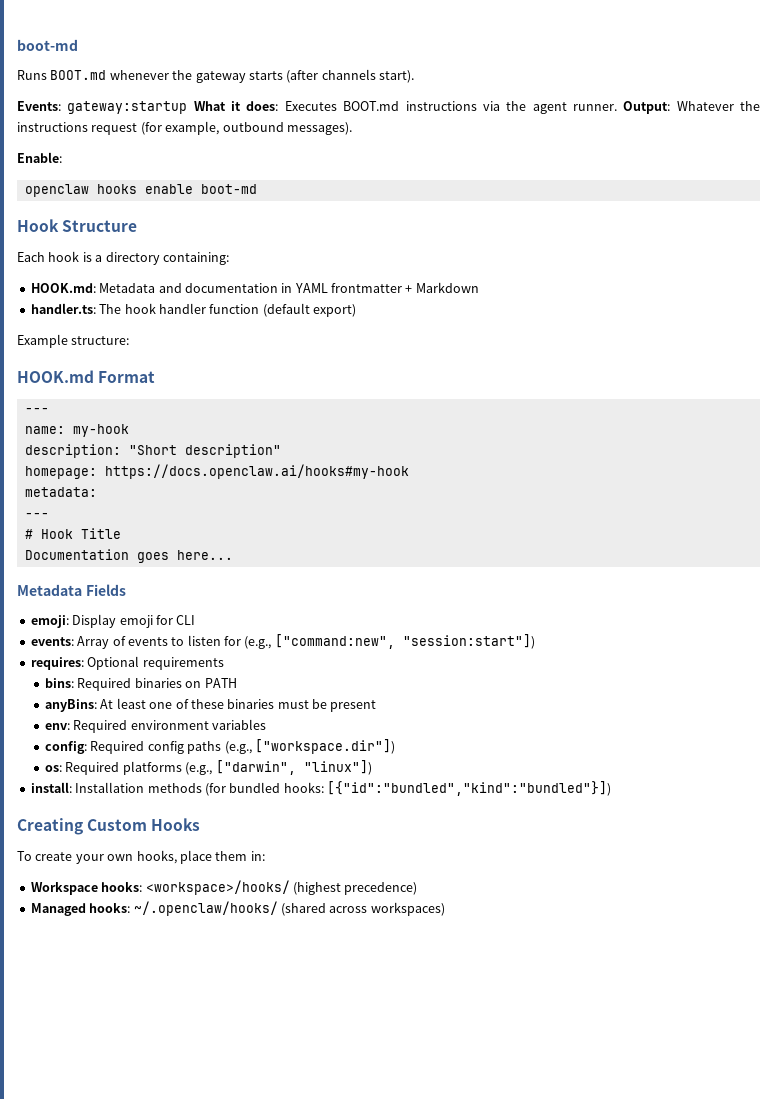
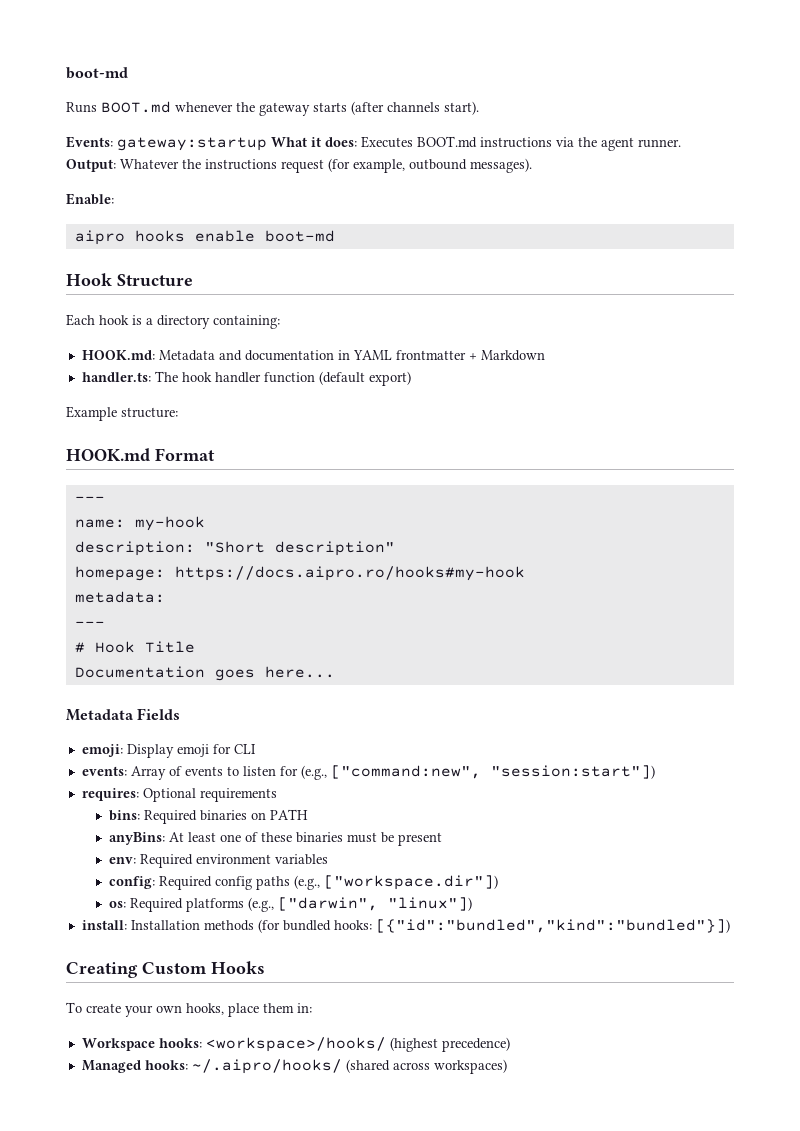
- openclaw hooks enable boot-md
+ aipro hooks enable boot-md
- homepage: https://docs.openclaw.ai/hooks#my-hook
+ homepage: https://docs.aipro.ro/hooks#my-hook
- Managed hooks: ~/.openclaw/hooks/ (shared across workspaces)
+ Managed hooks: ~/.aipro/hooks/ (shared across workspaces)

